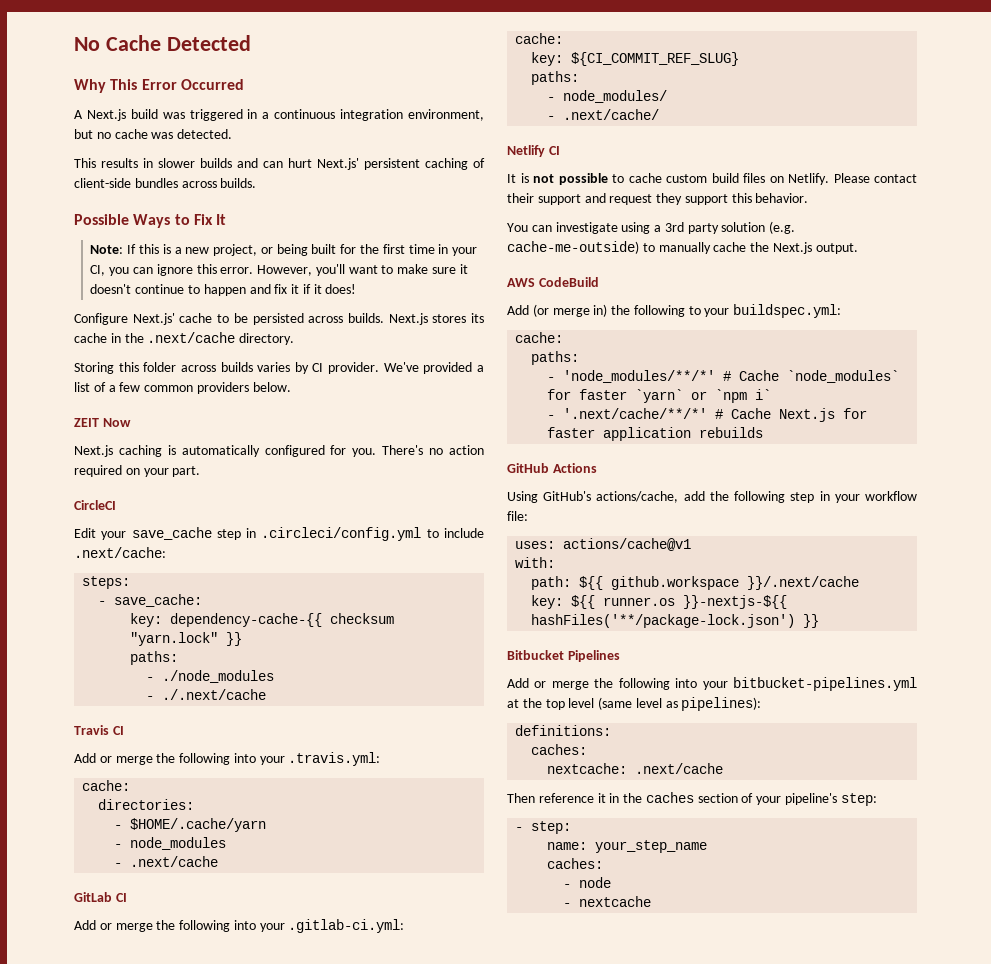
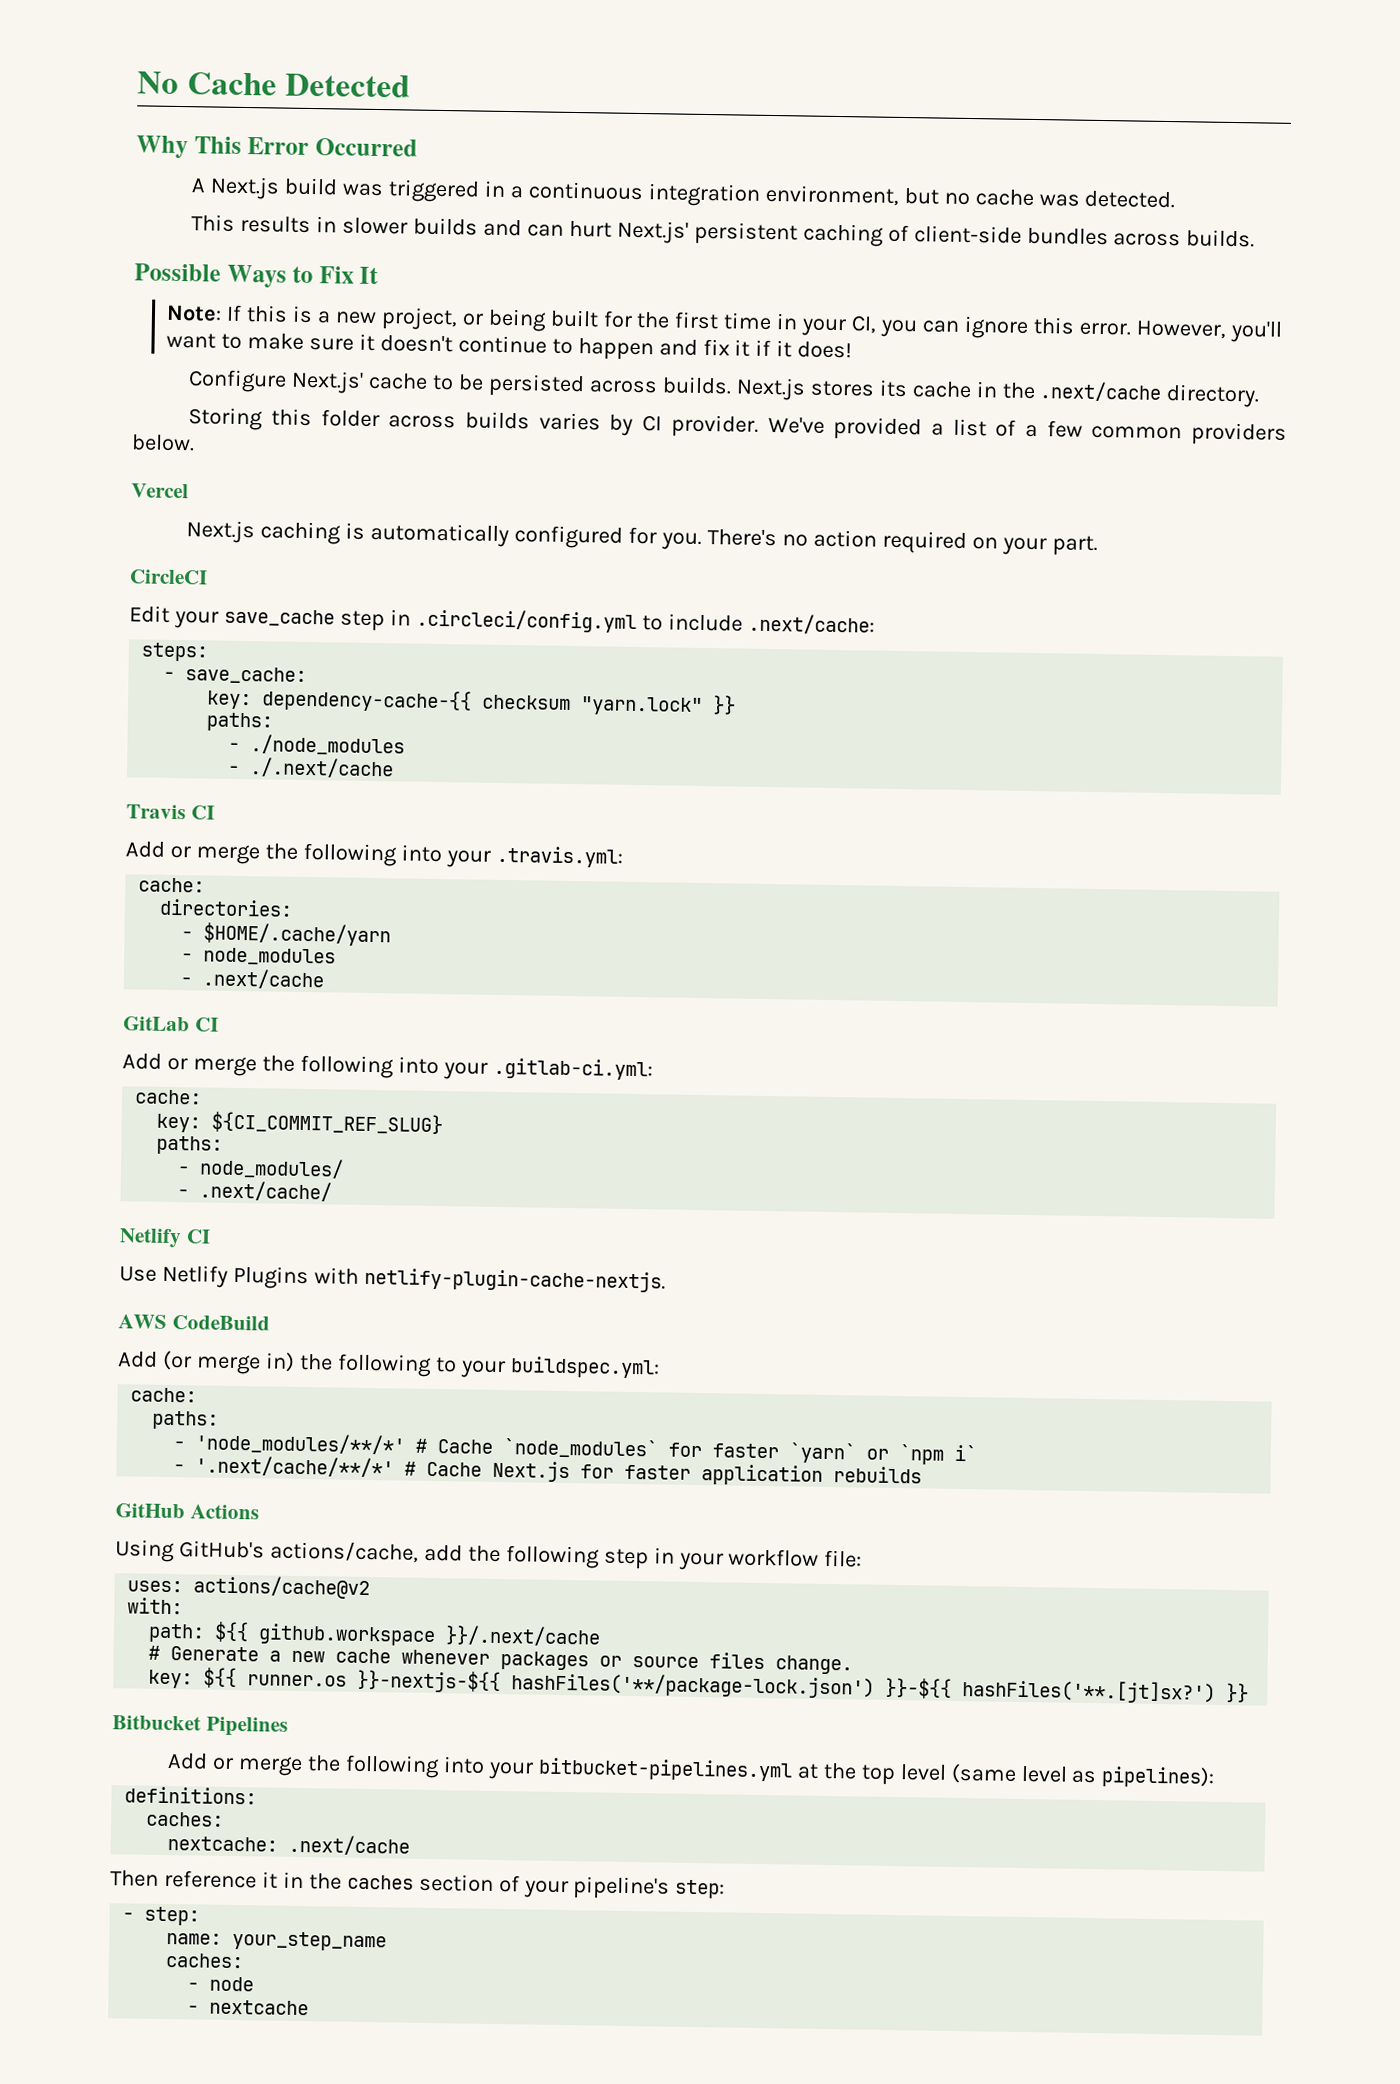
- ZEIT Now
+ Vercel
- It is not possible to cache custom build files on Netlify. Please contact their support and request they support this behavior.
- You can investigate using a 3rd party solution (e.g. cache-me-outside) to manually cache the Next.js output.
+ Use Netlify Plugins with netlify-plugin-cache-nextjs.
- uses: actions/cache@v1
+ uses: actions/cache@v2
+ # Generate a new cache whenever packages or source files change.
- key: ${{ runner.os }}-nextjs-${{ hashFiles('**/package-lock.json') }}
+ key: ${{ runner.os }}-nextjs-${{ hashFiles('**/package-lock.json') }}-${{ hashFiles('**.[jt]sx?') }}

